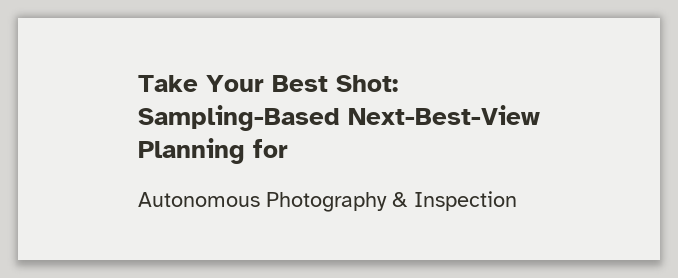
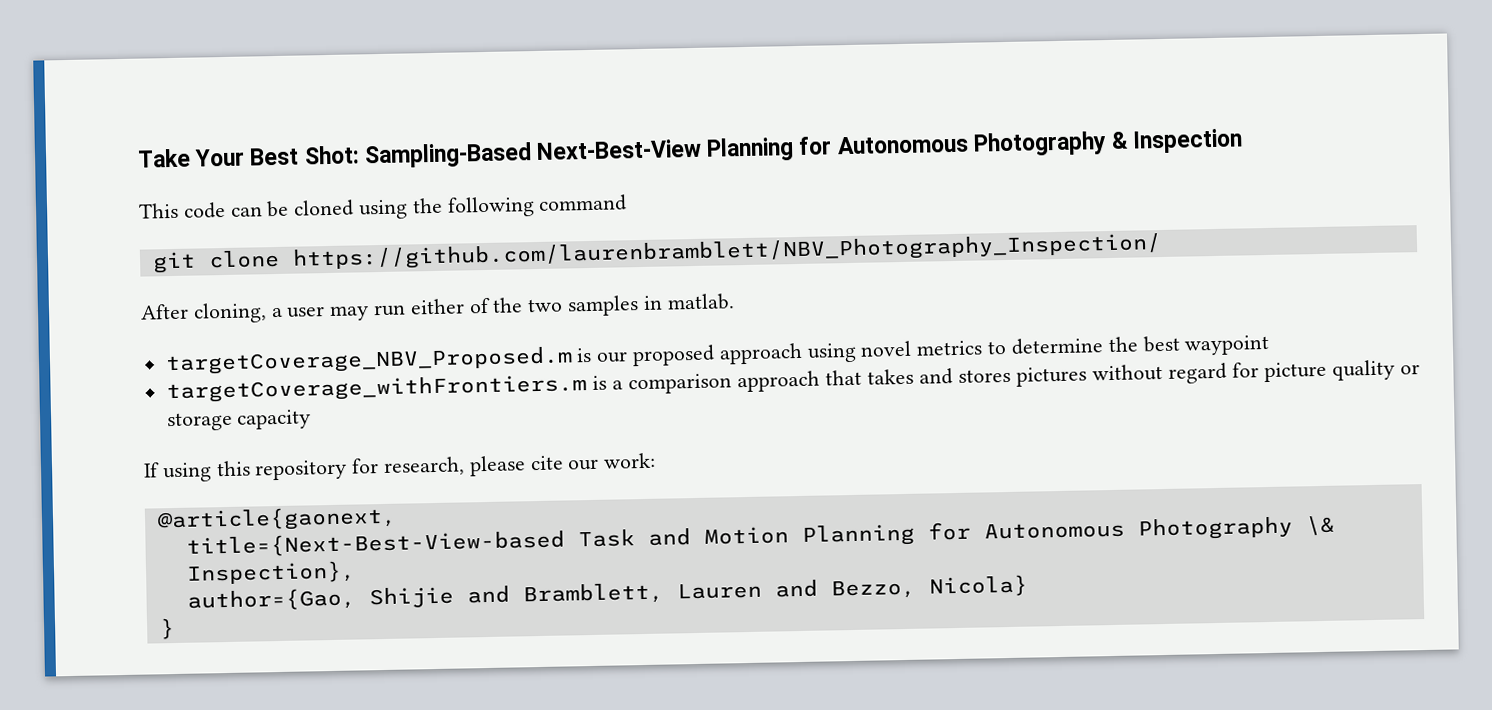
- Take Your Best Shot: Sampling-Based Next-Best-View Planning for
- Autonomous Photography & Inspection
+ Take Your Best Shot: Sampling-Based Next-Best-View Planning for Autonomous Photography & Inspection
+ This code can be cloned using the following command
+ git clone https://github.com/laurenbramblett/NBV_Photography_Inspection/
+ After cloning, a user may run either of the two samples in matlab.
+ targetCoverage_NBV_Proposed.m is our proposed approach using novel metrics to determine the best waypoint
+ targetCoverage_withFrontiers.m is a comparison approach that takes and stores pictures without regard for picture quality or storage capacity
+ If using this repository for research, please cite our work:
+ @article{gaonext,
+ title={Next-Best-View-based Task and Motion Planning for Autonomous Photography \& Inspection},
+ author={Gao, Shijie and Bramblett, Lauren and Bezzo, Nicola}
+ }

